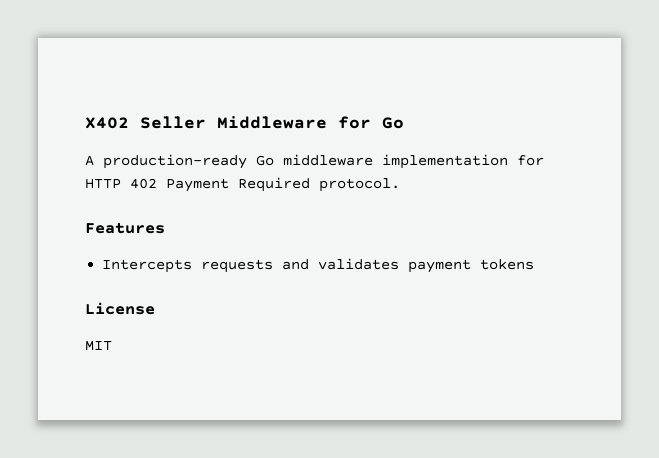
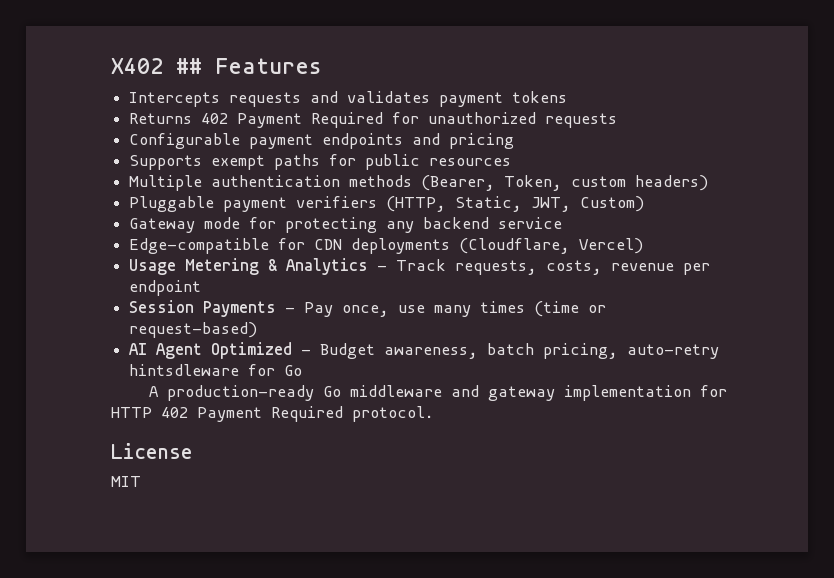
- X402 Seller Middleware for Go
- A production-ready Go middleware implementation for HTTP 402 Payment Required protocol.
- Features
+ X402 ## Features
+ Returns 402 Payment Required for unauthorized requests
+ Configurable payment endpoints and pricing
+ Supports exempt paths for public resources
+ Multiple authentication methods (Bearer, Token, custom headers)
+ Pluggable payment verifiers (HTTP, Static, JWT, Custom)
+ Gateway mode for protecting any backend service
+ Edge-compatible for CDN deployments (Cloudflare, Vercel)
+ Usage Metering & Analytics - Track requests, costs, revenue per endpoint
+ Session Payments - Pay once, use many times (time or request-based)
+ AI Agent Optimized - Budget awareness, batch pricing, auto-retry hintsdleware for Go
+ A production-ready Go middleware and gateway implementation for HTTP 402 Payment Required protocol.

